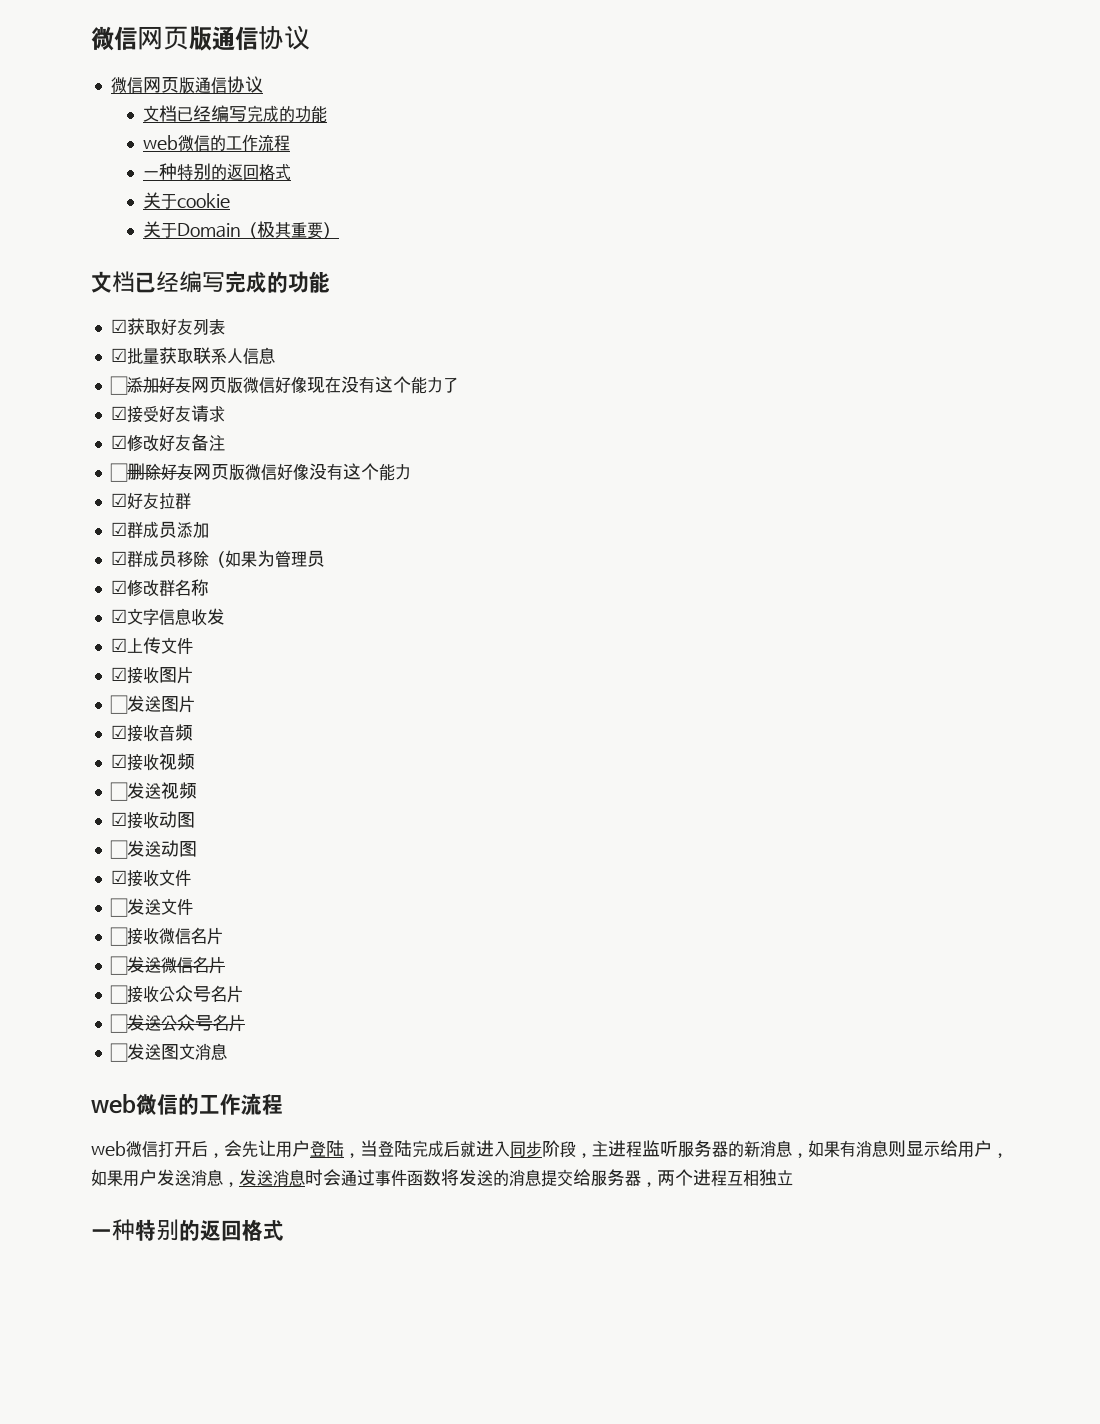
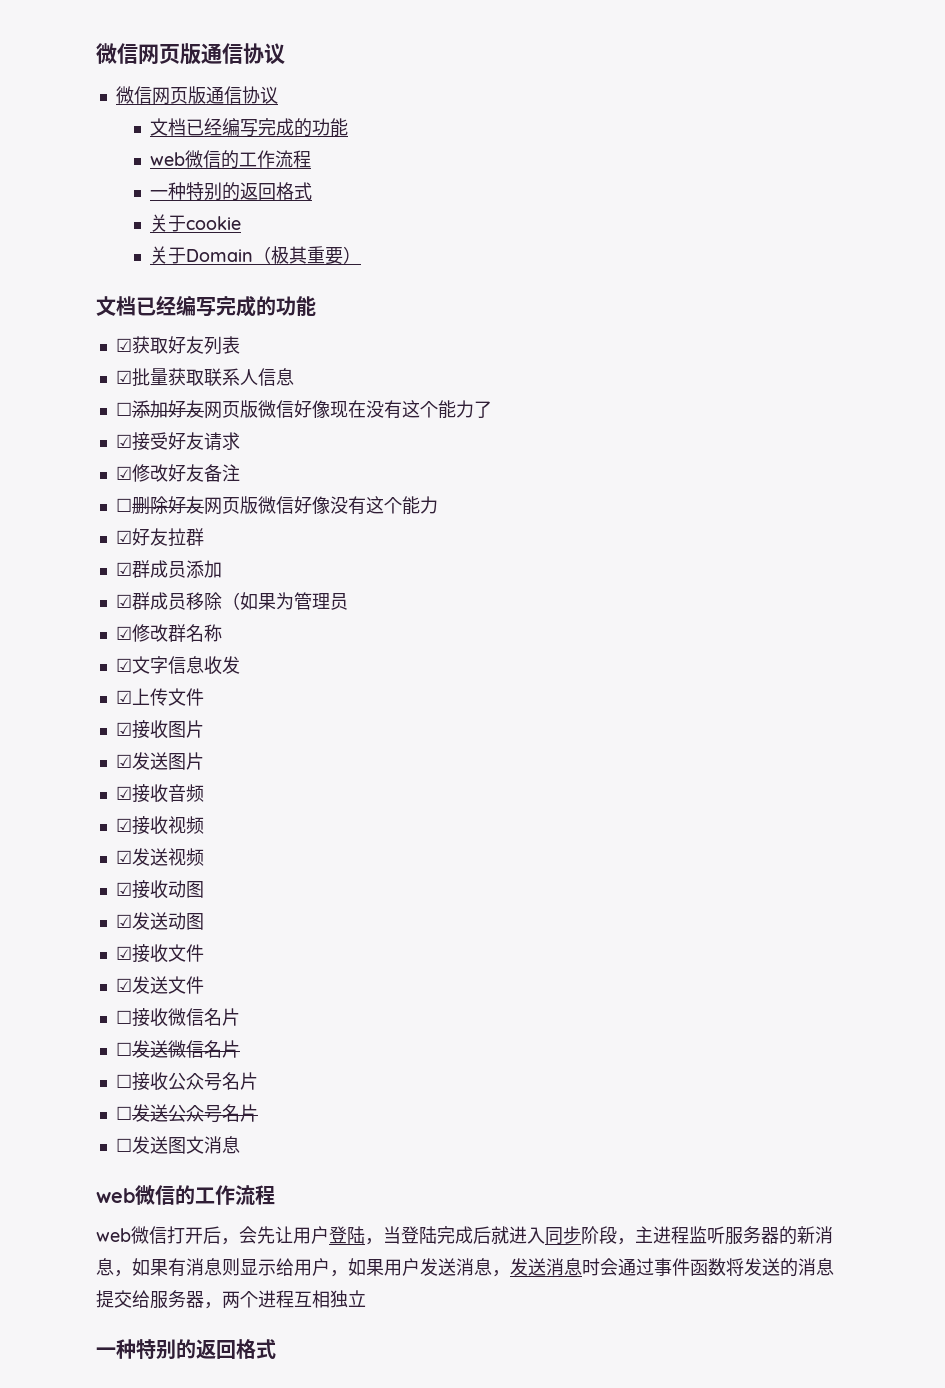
- ☐发送图片
+ ☑发送图片
- ☐发送视频
+ ☑发送视频
- ☐发送动图
+ ☑发送动图
- ☐发送文件
+ ☑发送文件

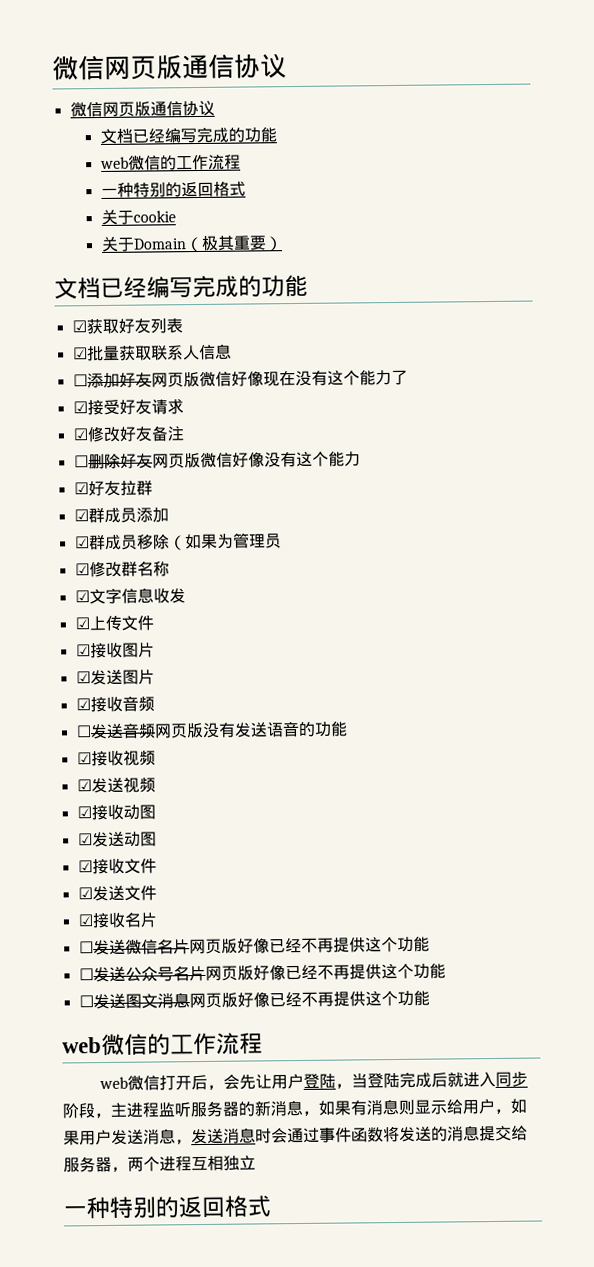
+ ☐发送音频网页版没有发送语音的功能
- ☐接收微信名片
+ ☑接收名片
- ☐发送微信名片
- ☐接收公众号名片
+ ☐发送微信名片网页版好像已经不再提供这个功能
- ☐发送公众号名片
- ☐发送图文消息
+ ☐发送公众号名片网页版好像已经不再提供这个功能
+ ☐发送图文消息网页版好像已经不再提供这个功能

